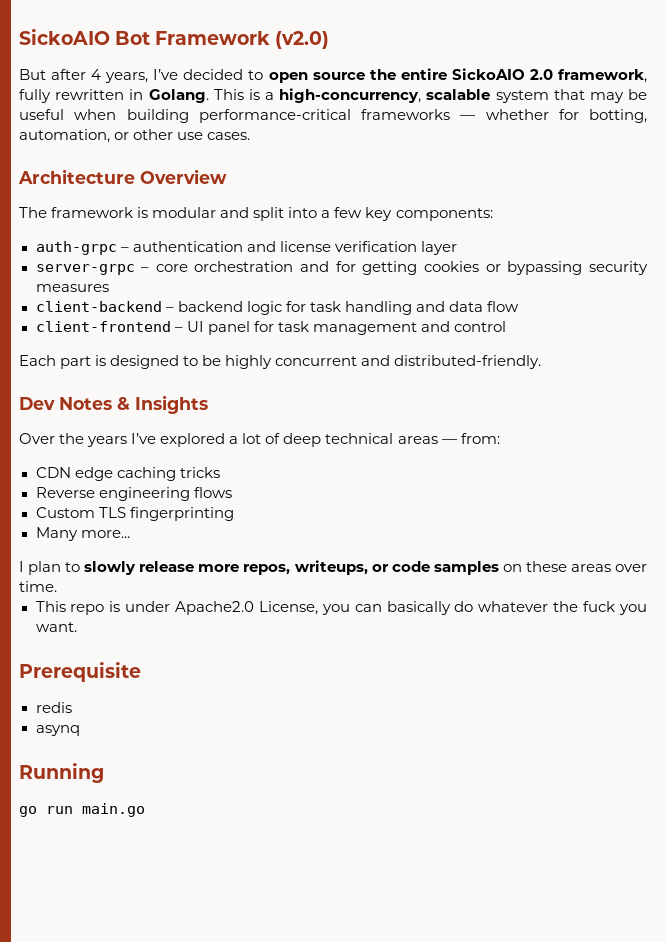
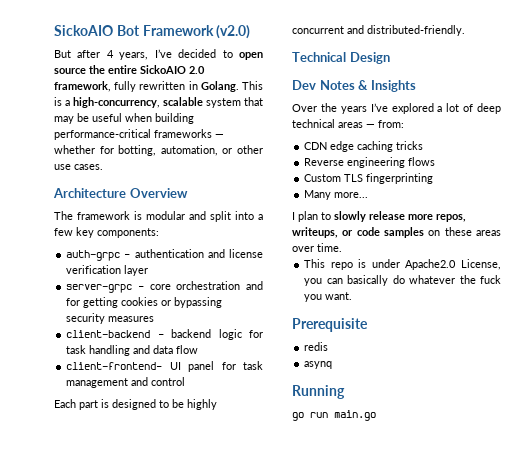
- client-frontend – UI panel for task management and control
+ client-frontend– UI panel for task management and control
+ Technical Design

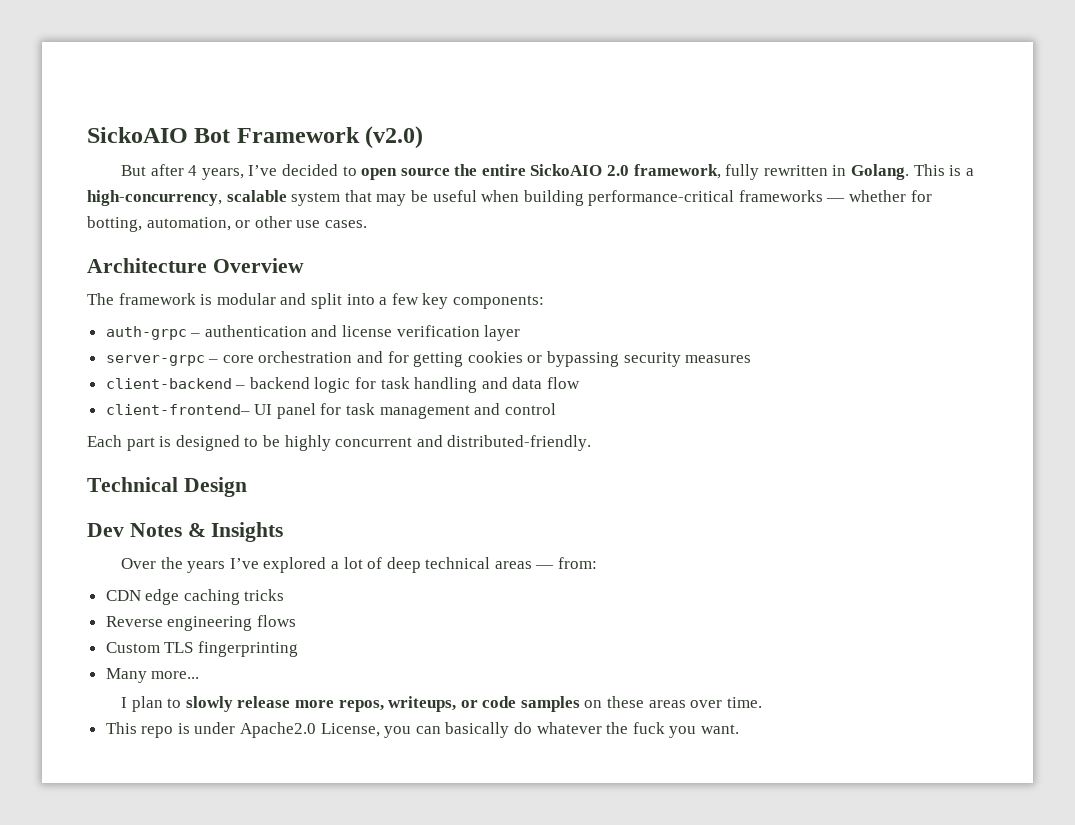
- Prerequisite
- redis
- asynq
- Running
- go run main.go

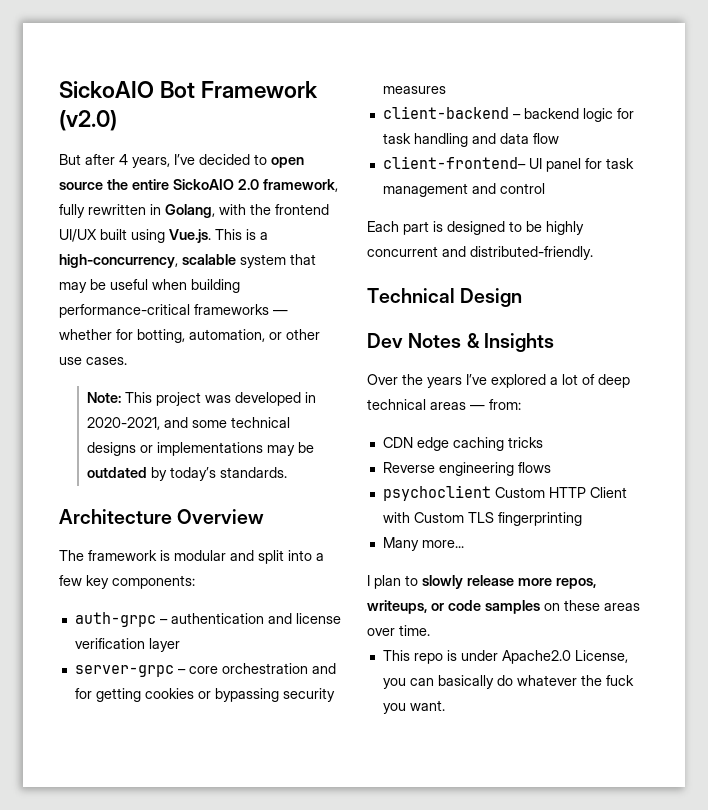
- But after 4 years, I’ve decided to open source the entire SickoAIO 2.0 framework, fully rewritten in Golang. This is a high-concurrency, scalable system that may be useful when building performance-critical frameworks — whether for botting, automation, or other use cases.
+ But after 4 years, I’ve decided to open source the entire SickoAIO 2.0 framework, fully rewritten in Golang, with the frontend UI/UX built using Vue.js. This is a high-concurrency, scalable system that may be useful when building performance-critical frameworks — whether for botting, automation, or other use cases.
+ Note: This project was developed in 2020-2021, and some technical designs or implementations may be outdated by today’s standards.
- Custom TLS fingerprinting
+ psychoclient Custom HTTP Client with Custom TLS fingerprinting

